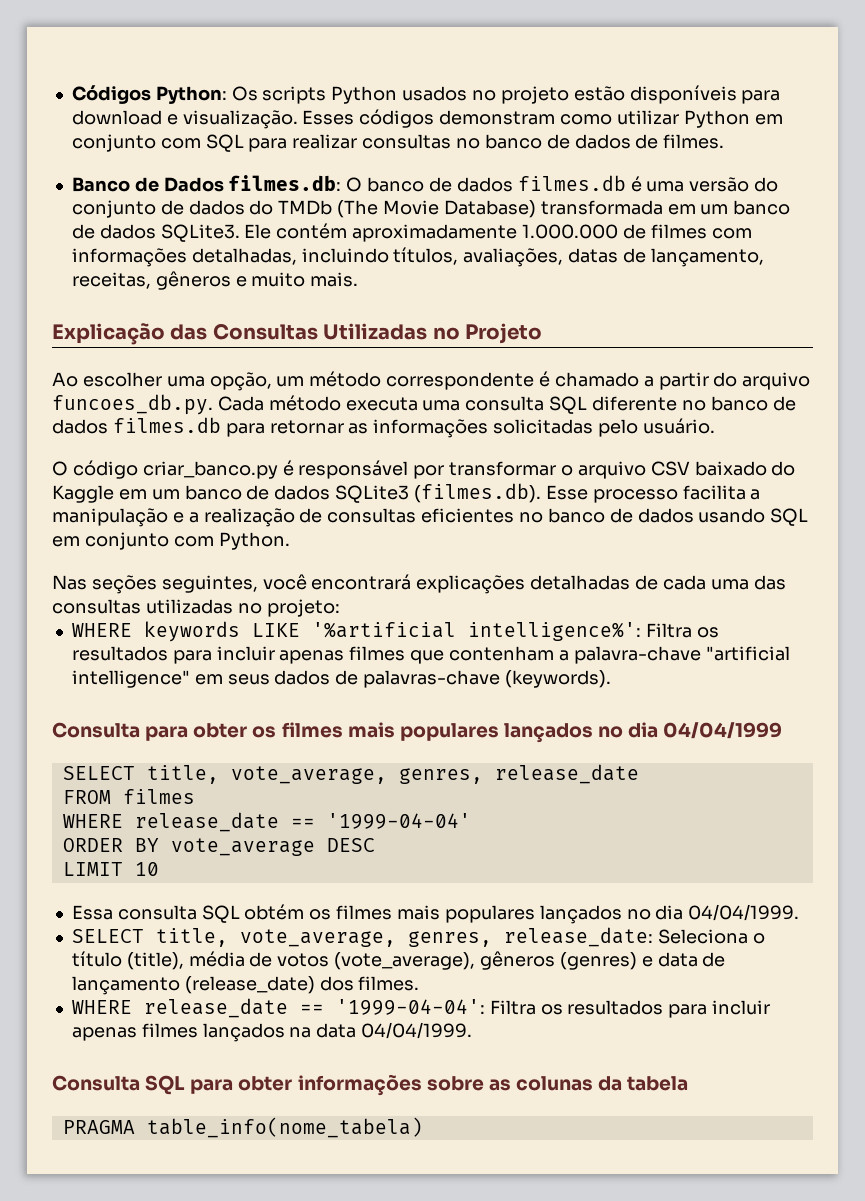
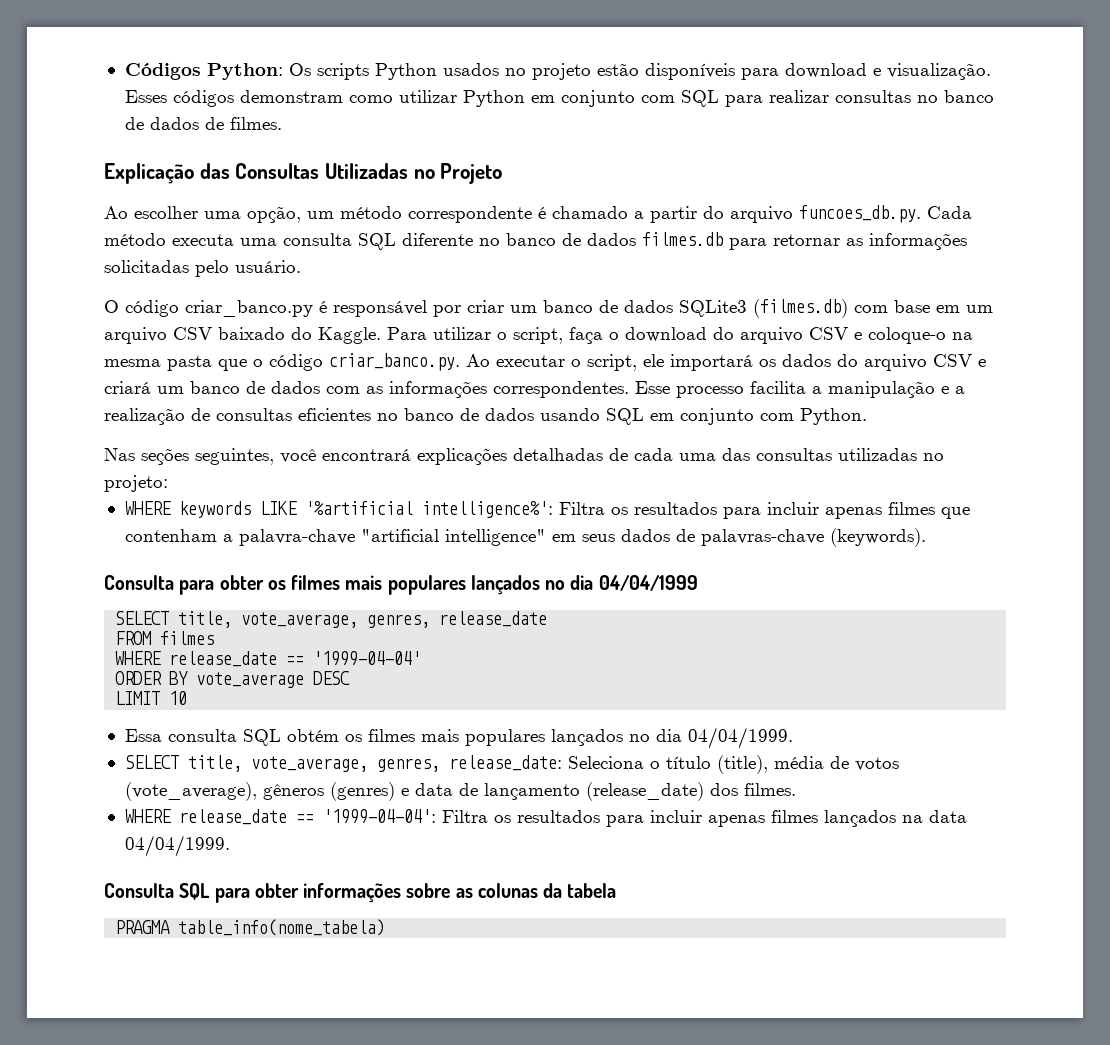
- Banco de Dados filmes.db: O banco de dados filmes.db é uma versão do conjunto de dados do TMDb (The Movie Database) transformada em um banco de dados SQLite3. Ele contém aproximadamente 1.000.000 de filmes com informações detalhadas, incluindo títulos, avaliações, datas de lançamento, receitas, gêneros e muito mais.
- O código criar_banco.py é responsável por transformar o arquivo CSV baixado do Kaggle em um banco de dados SQLite3 (filmes.db). Esse processo facilita a manipulação e a realização de consultas eficientes no banco de dados usando SQL em conjunto com Python.
+ O código criar_banco.py é responsável por criar um banco de dados SQLite3 (filmes.db) com base em um arquivo CSV baixado do Kaggle. Para utilizar o script, faça o download do arquivo CSV e coloque-o na mesma pasta que o código criar_banco.py. Ao executar o script, ele importará os dados do arquivo CSV e criará um banco de dados com as informações correspondentes. Esse processo facilita a manipulação e a realização de consultas eficientes no banco de dados usando SQL em conjunto com Python.

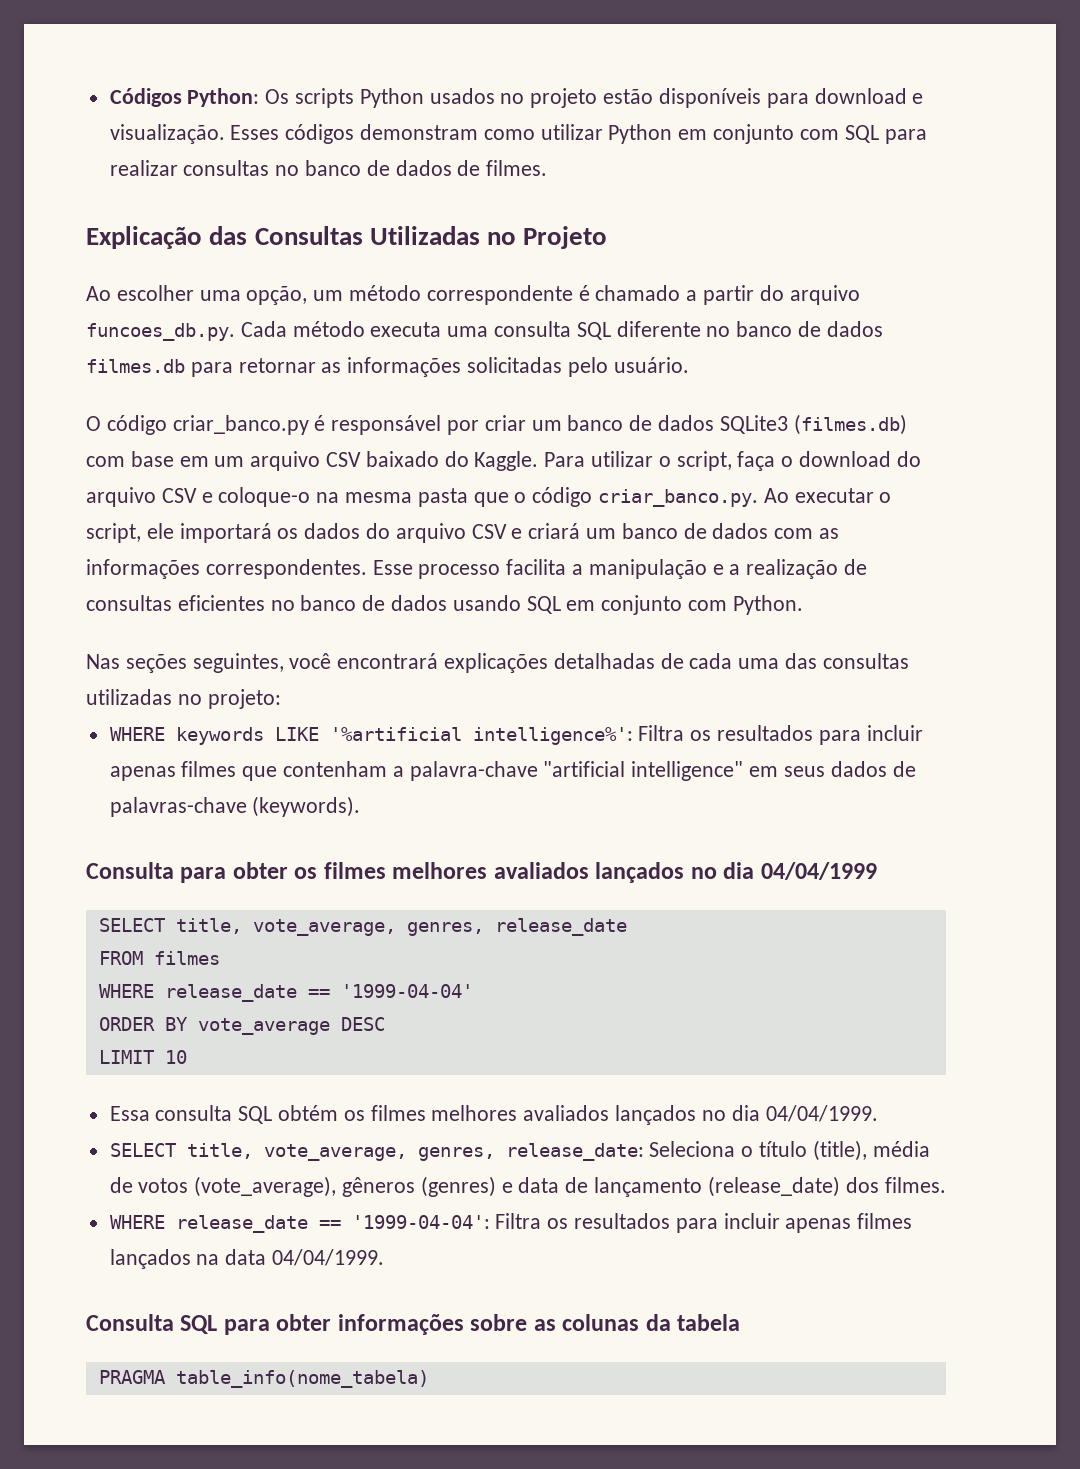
- Consulta para obter os filmes mais populares lançados no dia 04/04/1999
+ Consulta para obter os filmes melhores avaliados lançados no dia 04/04/1999
- Essa consulta SQL obtém os filmes mais populares lançados no dia 04/04/1999.
+ Essa consulta SQL obtém os filmes melhores avaliados lançados no dia 04/04/1999.

